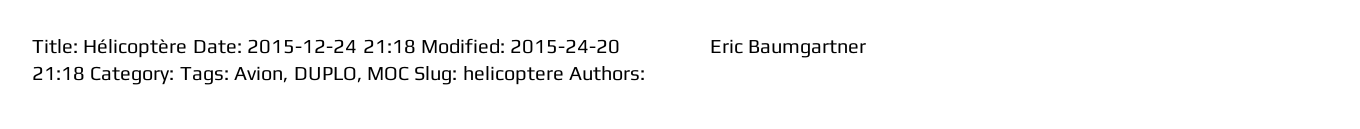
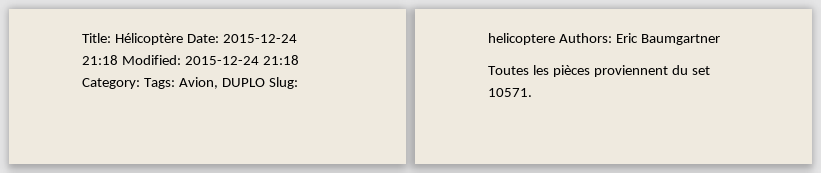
- Title: Hélicoptère Date: 2015-12-24 21:18 Modified: 2015-24-20 21:18 Category: Tags: Avion, DUPLO, MOC Slug: helicoptere Authors: Eric Baumgartner
+ Title: Hélicoptère Date: 2015-12-24 21:18 Modified: 2015-12-24 21:18 Category: Tags: Avion, DUPLO Slug: helicoptere Authors: Eric Baumgartner
+ Toutes les pièces proviennent du set 10571.

